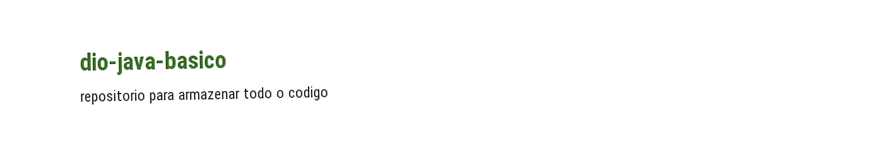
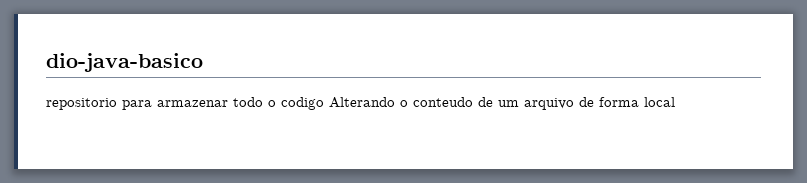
- repositorio para armazenar todo o codigo
+ repositorio para armazenar todo o codigo Alterando o conteudo de um arquivo de forma local

